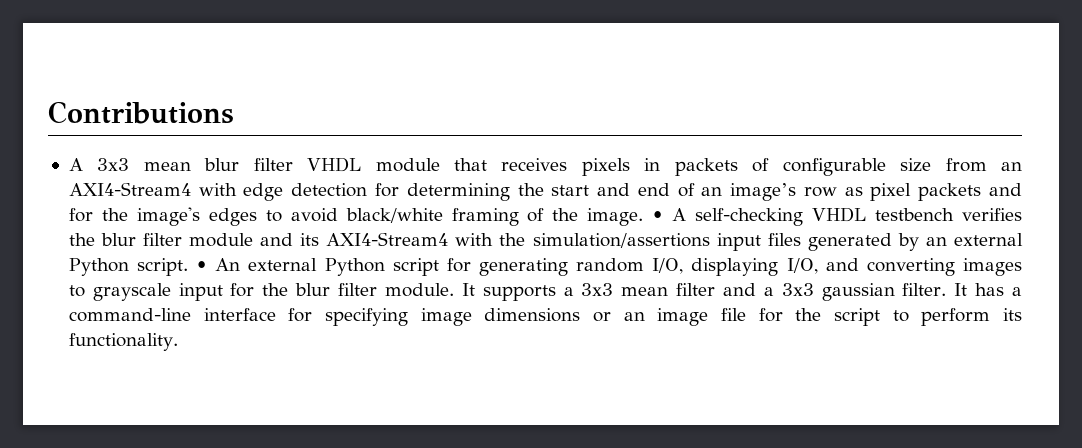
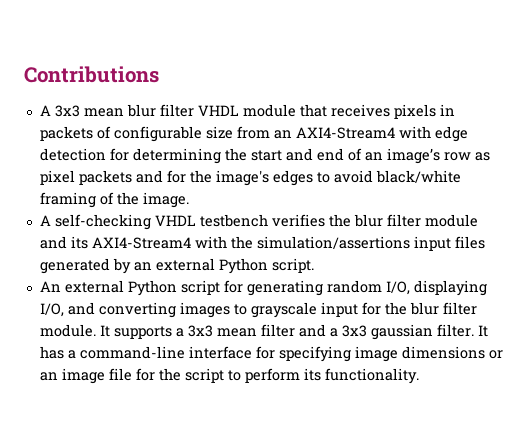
- A 3x3 mean blur filter VHDL module that receives pixels in packets of configurable size from an AXI4-Stream4 with edge detection for determining the start and end of an image’s row as pixel packets and for the image's edges to avoid black/white framing of the image. • A self-checking VHDL testbench verifies the blur filter module and its AXI4-Stream4 with the simulation/assertions input files generated by an external Python script. • An external Python script for generating random I/O, displaying I/O, and converting images to grayscale input for the blur filter module.
+ A 3x3 mean blur filter VHDL module that receives pixels in packets of configurable size from an AXI4-Stream4 with edge detection for determining the start and end of an image’s row as pixel packets and for the image's edges to avoid black/white framing of the image.
+ A self-checking VHDL testbench verifies the blur filter module and its AXI4-Stream4 with the simulation/assertions input files generated by an external Python script.
+ An external Python script for generating random I/O, displaying I/O, and converting images to grayscale input for the blur filter module.

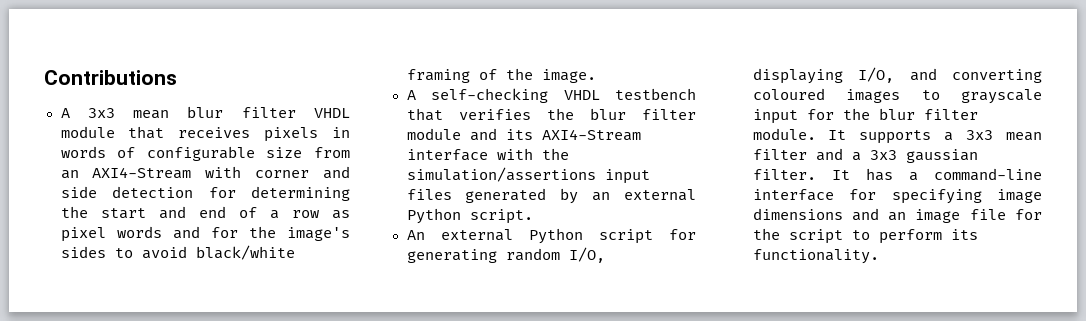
- A 3x3 mean blur filter VHDL module that receives pixels in packets of configurable size from an AXI4-Stream4 with edge detection for determining the start and end of an image’s row as pixel packets and for the image's edges to avoid black/white framing of the image.
+ A 3x3 mean blur filter VHDL module that receives pixels in words of configurable size from an AXI4-Stream with corner and side detection for determining the start and end of a row as pixel words and for the image's sides to avoid black/white framing of the image.
- A self-checking VHDL testbench verifies the blur filter module and its AXI4-Stream4 with the simulation/assertions input files generated by an external Python script.
+ A self-checking VHDL testbench that verifies the blur filter module and its AXI4-Stream interface with the simulation/assertions input files generated by an external Python script.
- An external Python script for generating random I/O, displaying I/O, and converting images to grayscale input for the blur filter module.
+ An external Python script for generating random I/O, displaying I/O, and converting coloured images to grayscale input for the blur filter module.
- It has a command-line interface for specifying image dimensions or an image file for the script to perform its functionality.
+ It has a command-line interface for specifying image dimensions and an image file for the script to perform its functionality.

